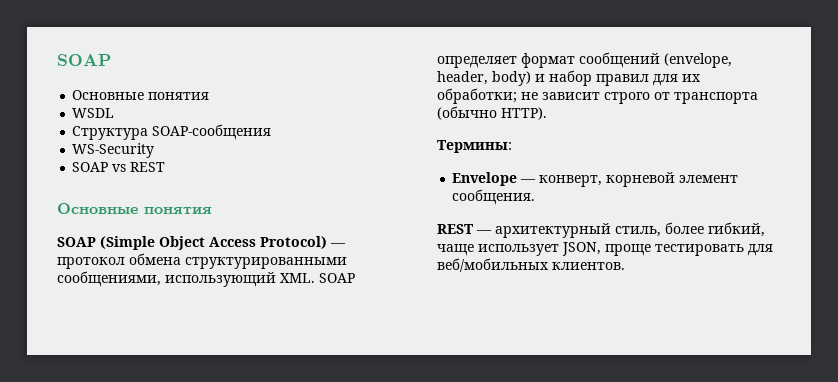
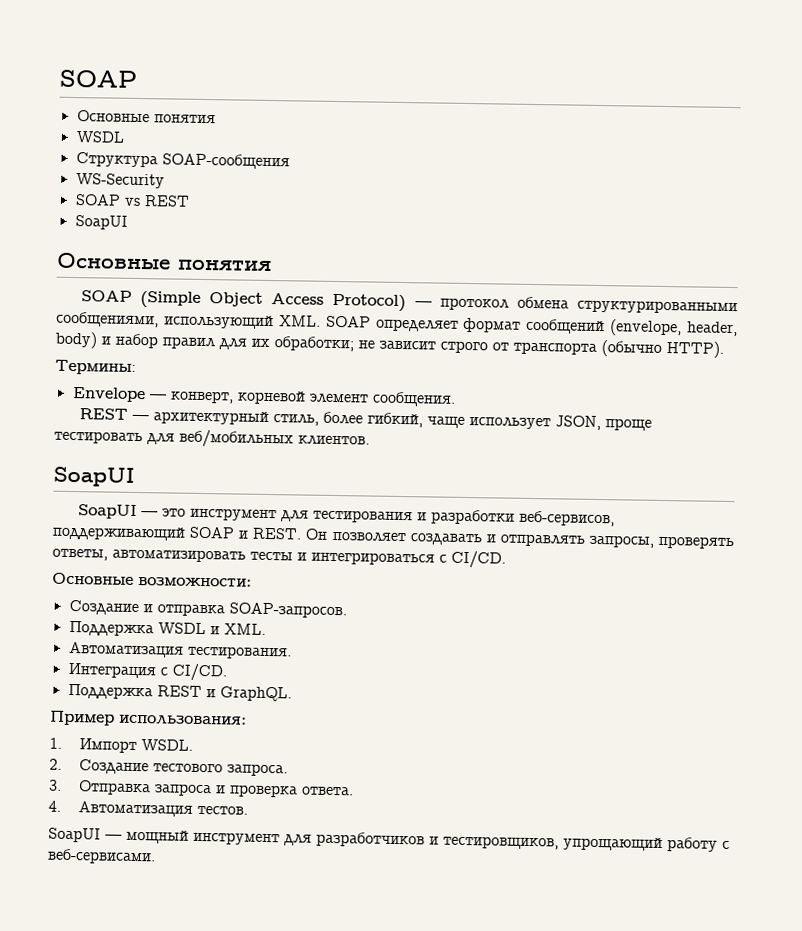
  SOAP vs REST
+ SoapUI
  REST — архитектурный стиль, более гибкий, чаще использует JSON, проще тестировать для веб/мобильных клиентов.
+ SoapUI
+ SoapUI — это инструмент для тестирования и разработки веб-сервисов, поддерживающий SOAP и REST. Он позволяет создавать и отправлять запросы, проверять ответы, автоматизировать тесты и интегрироваться с CI/CD.
+ Основные возможности:
+ Создание и отправка SOAP-запросов.
+ Поддержка WSDL и XML.
+ Автоматизация тестирования.
+ Интеграция с CI/CD.
+ Поддержка REST и GraphQL.
+ Пример использования:
+ 1. Импорт WSDL.
+ 2. Создание тестового запроса.
+ 3. Отправка запроса и проверка ответа.
+ 4. Автоматизация тестов.
+ SoapUI — мощный инструмент для разработчиков и тестировщиков, упрощающий работу с веб-сервисами.

